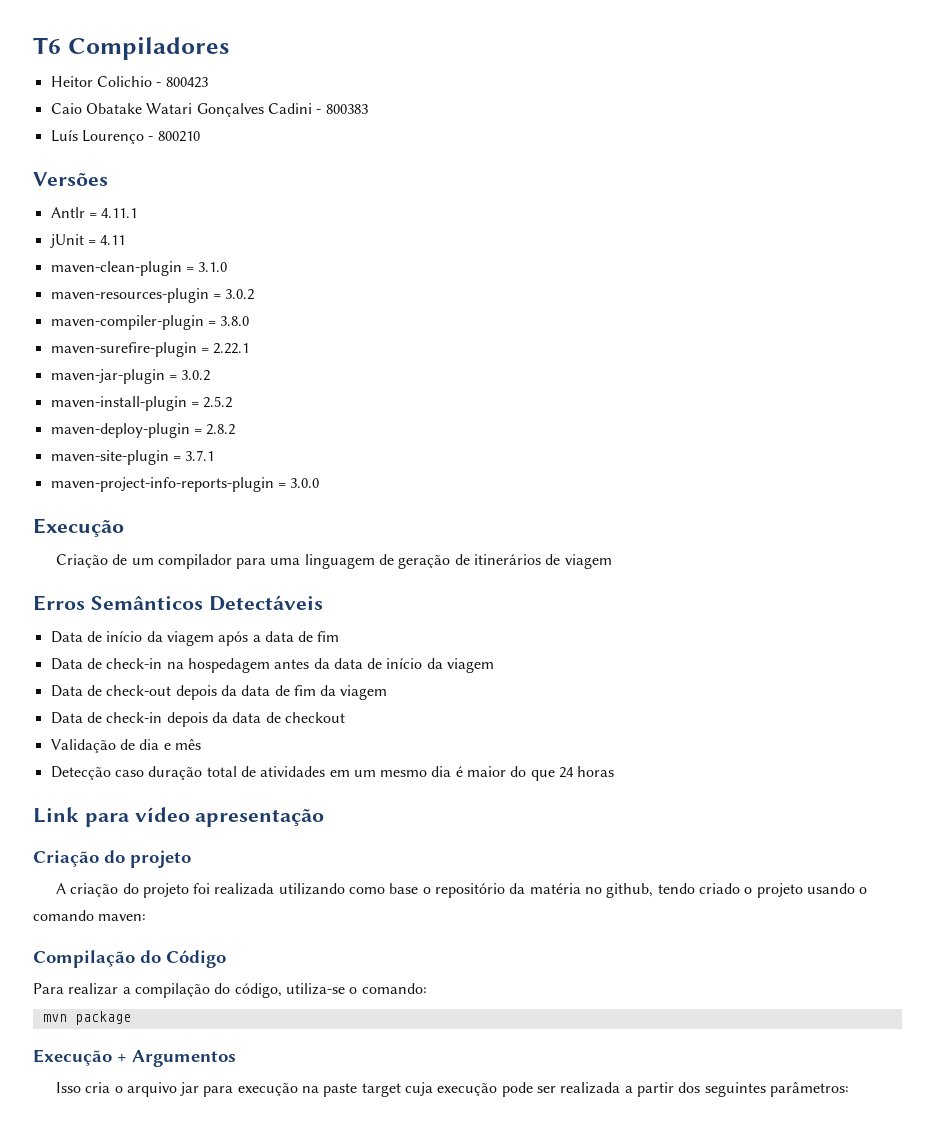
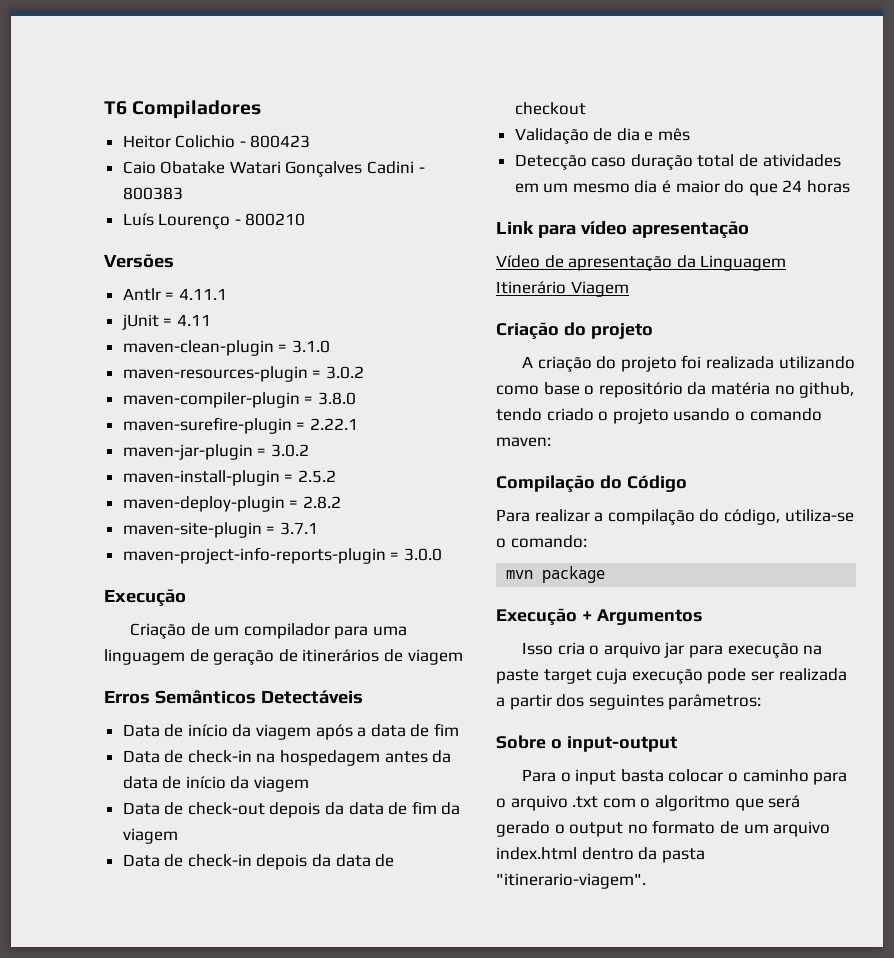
+ Vídeo de apresentação da Linguagem Itinerário Viagem
+ Sobre o input-output
+ Para o input basta colocar o caminho para o arquivo .txt com o algoritmo que será gerado o output no formato de um arquivo index.html dentro da pasta "itinerario-viagem".

